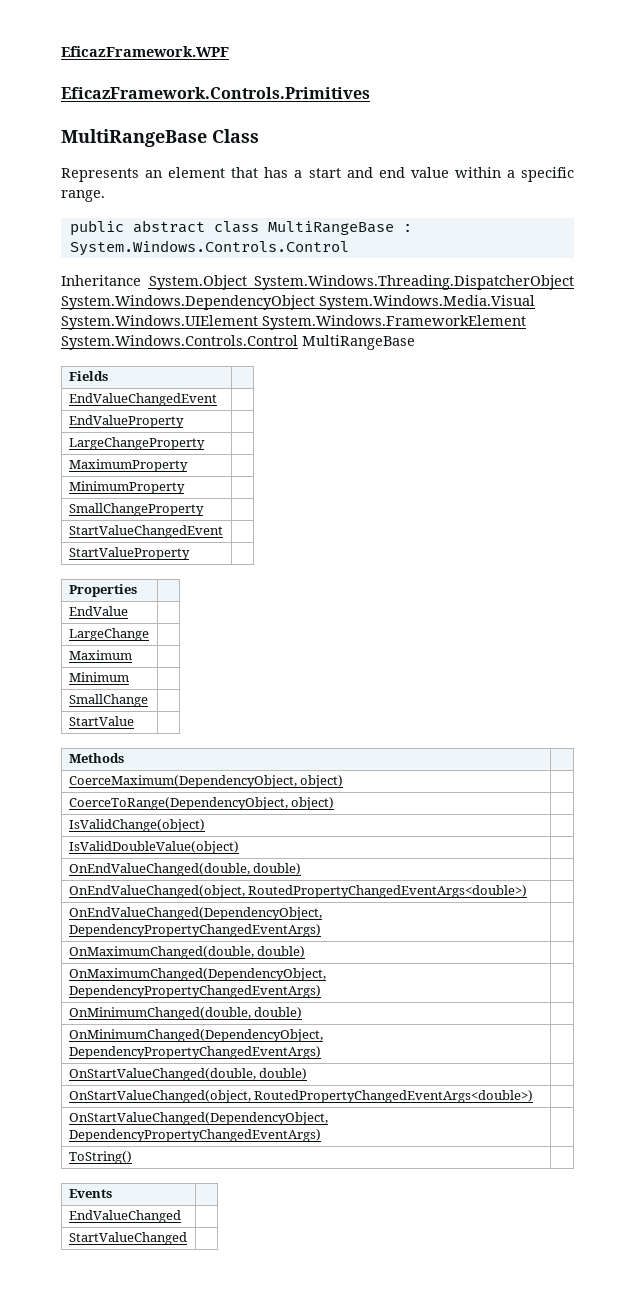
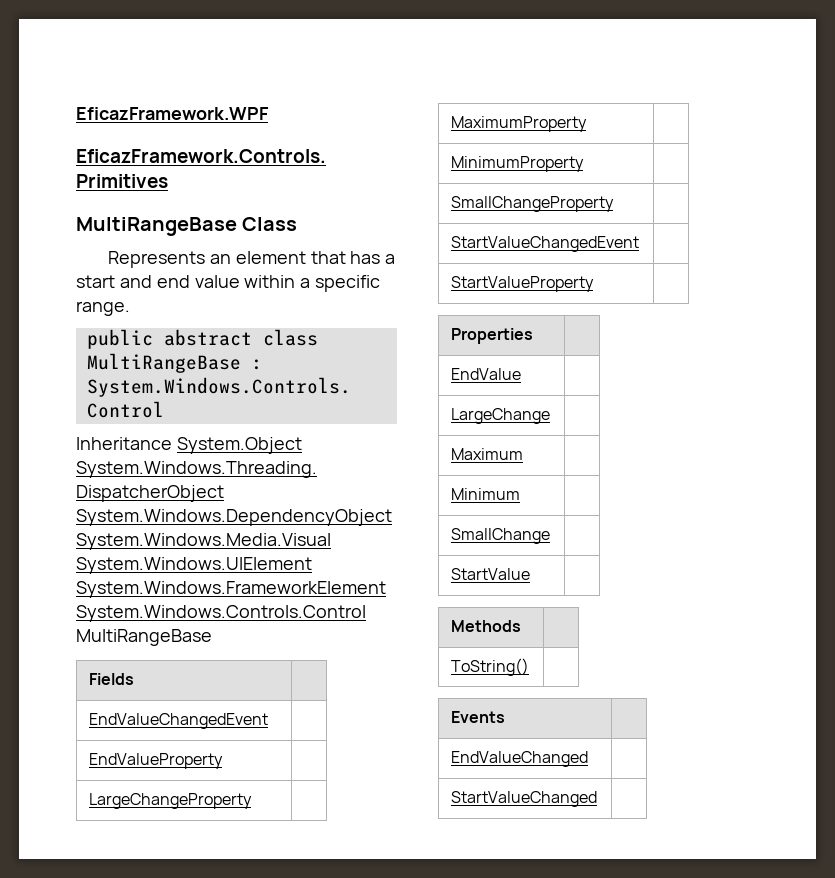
- CoerceMaximum(DependencyObject, object) |
- CoerceToRange(DependencyObject, object) |
- IsValidChange(object) |
- IsValidDoubleValue(object) |
- OnEndValueChanged(double, double) |
- OnEndValueChanged(object, RoutedPropertyChangedEventArgs<double>) |
- OnEndValueChanged(DependencyObject, DependencyPropertyChangedEventArgs) |
- OnMaximumChanged(double, double) |
- OnMaximumChanged(DependencyObject, DependencyPropertyChangedEventArgs) |
- OnMinimumChanged(double, double) |
- OnMinimumChanged(DependencyObject, DependencyPropertyChangedEventArgs) |
- OnStartValueChanged(double, double) |
- OnStartValueChanged(object, RoutedPropertyChangedEventArgs<double>) |
- OnStartValueChanged(DependencyObject, DependencyPropertyChangedEventArgs) |

